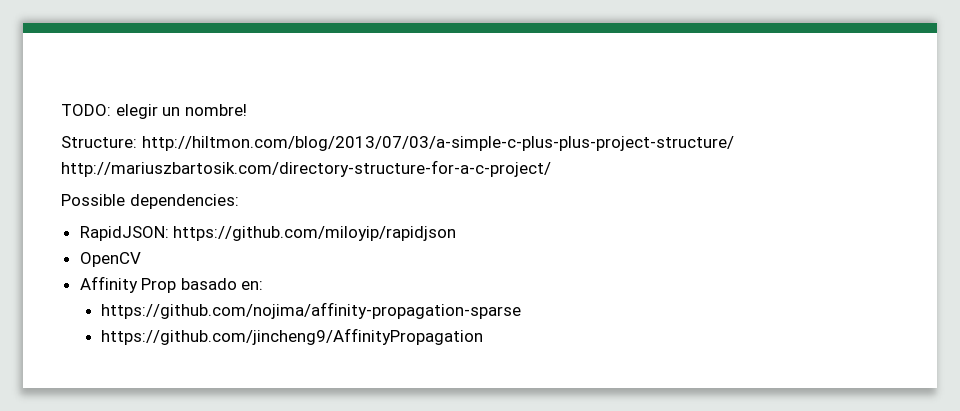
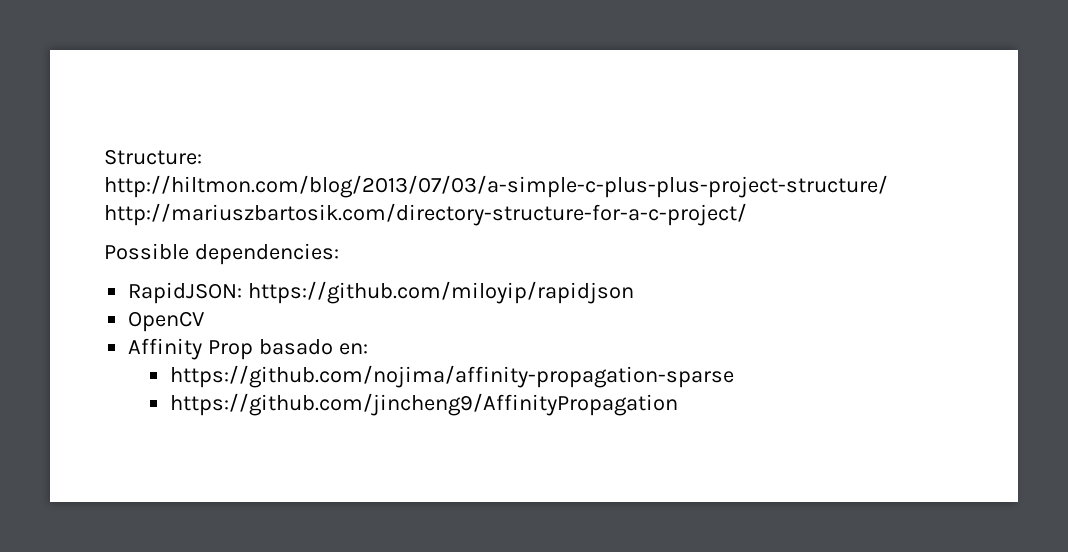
- TODO: elegir un nombre!

